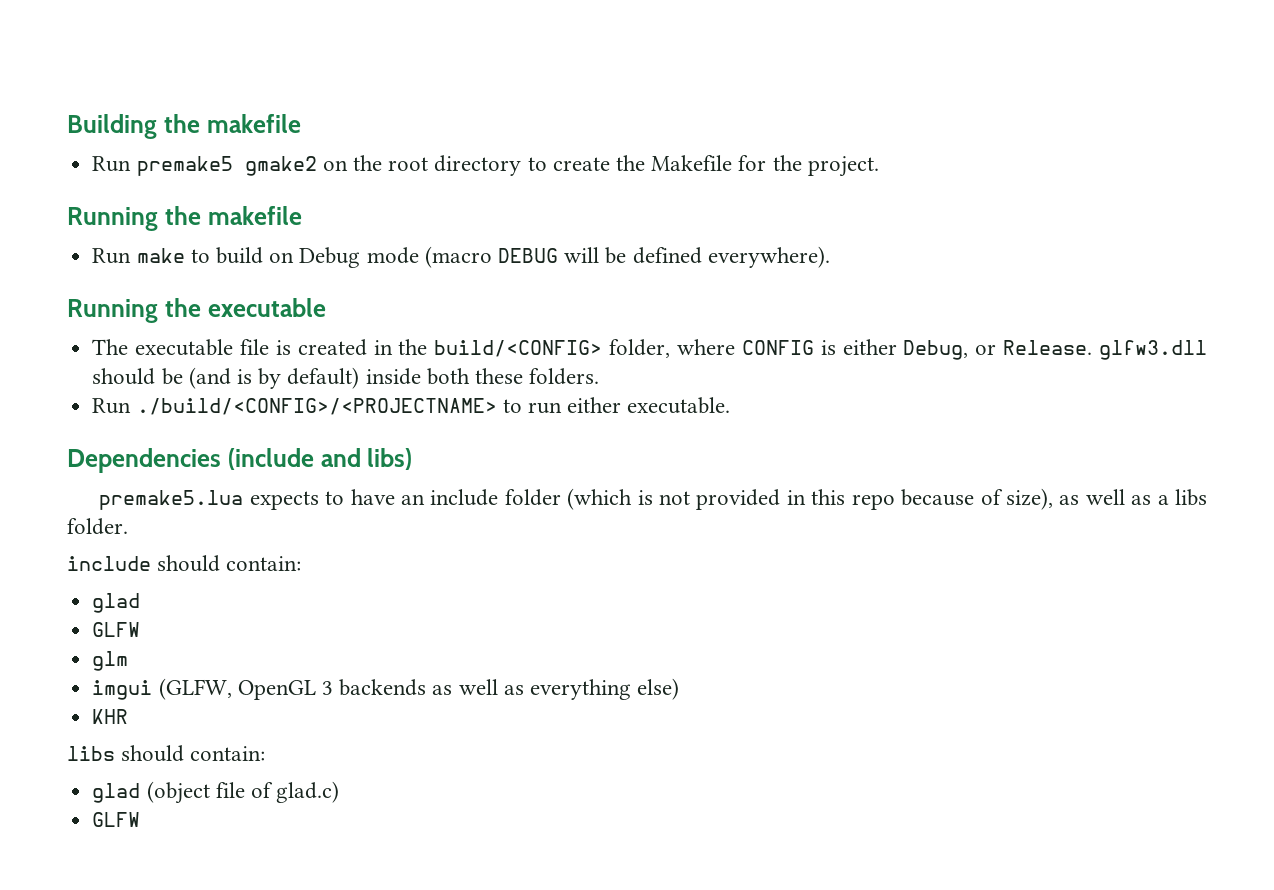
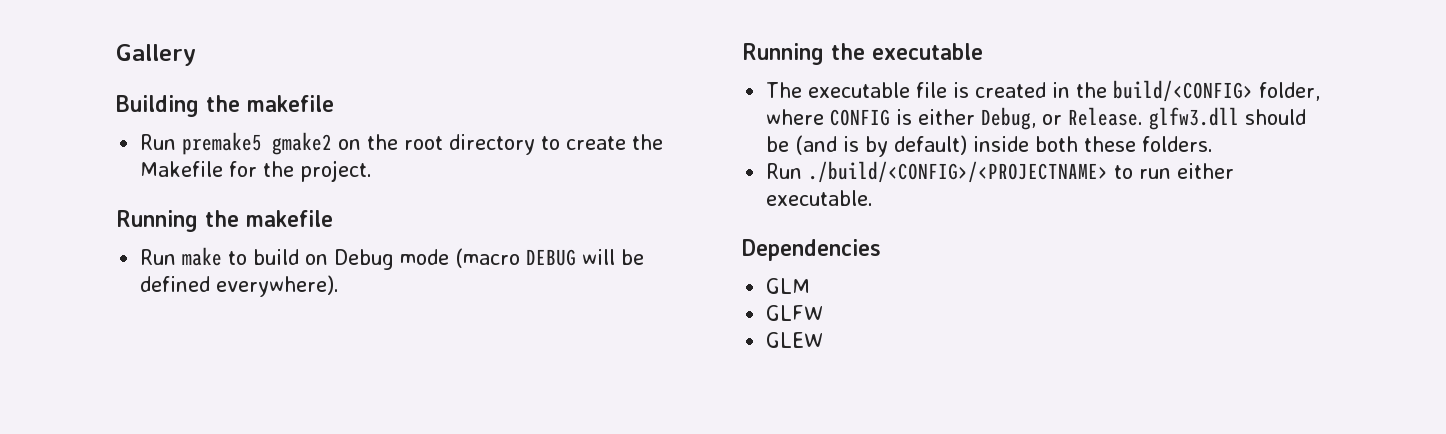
+ Gallery
- Dependencies (include and libs)
- premake5.lua expects to have an include folder (which is not provided in this repo because of size), as well as a libs folder.
- include should contain:
- glad
+ Dependencies
+ GLM
  GLFW
- glm
- imgui (GLFW, OpenGL 3 backends as well as everything else)
- KHR
- libs should contain:
- glad (object file of glad.c)
- GLFW
+ GLEW

